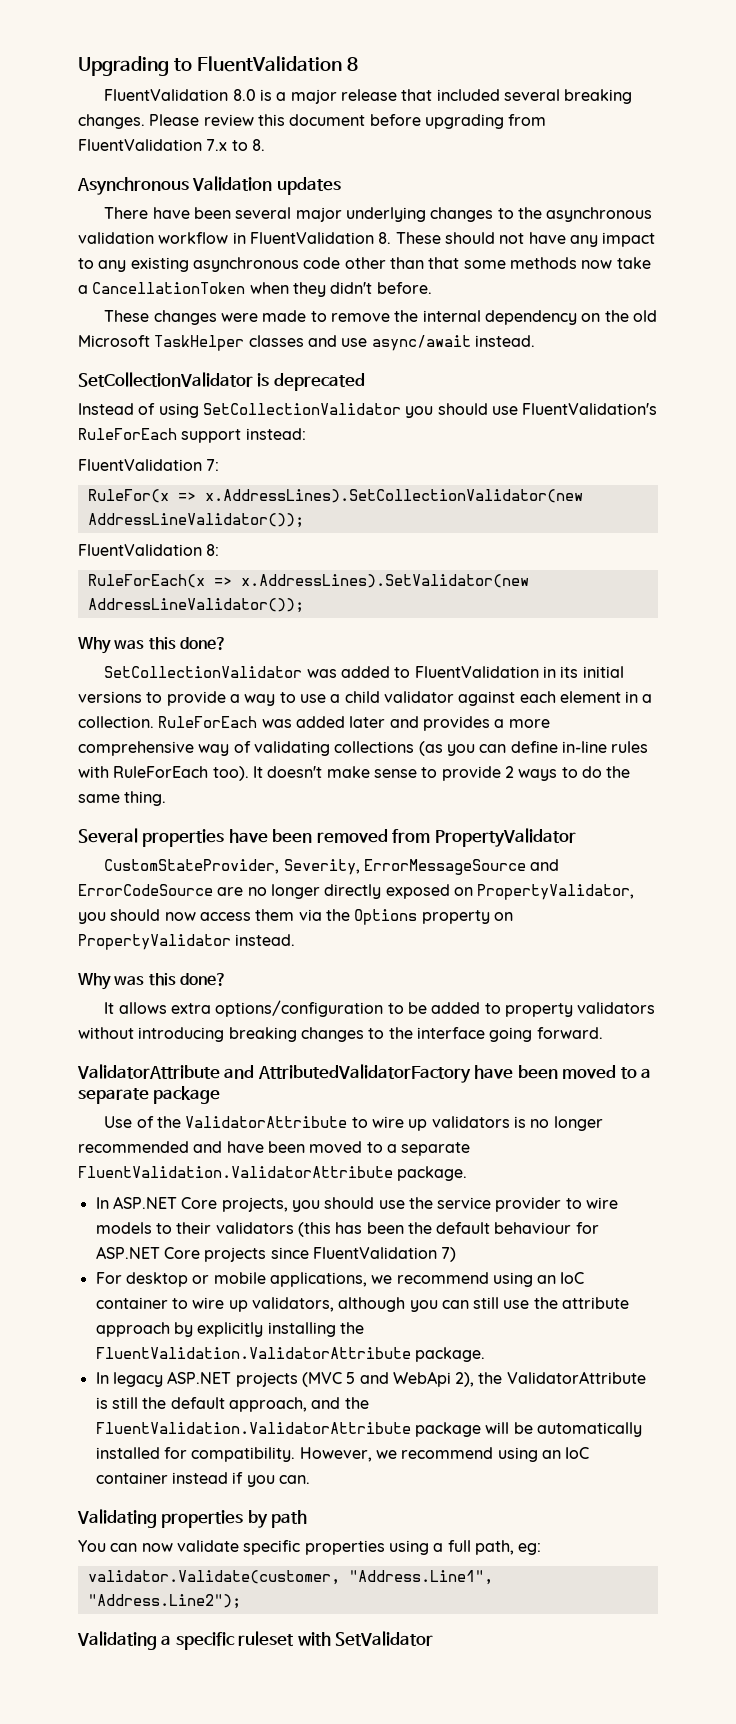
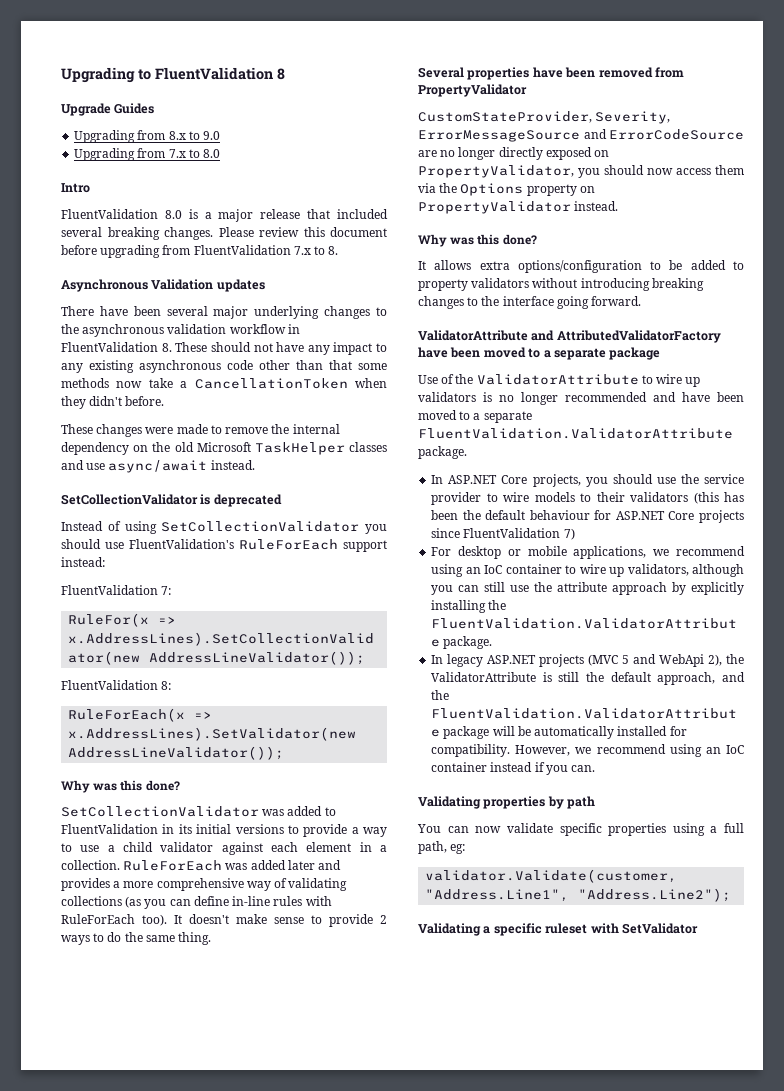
+ Upgrade Guides
+ Upgrading from 8.x to 9.0
+ Upgrading from 7.x to 8.0
+ Intro

